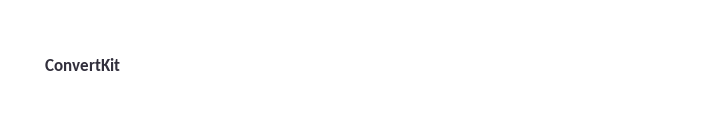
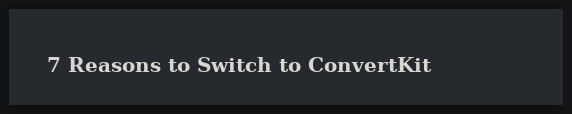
- ConvertKit
+ 7 Reasons to Switch to ConvertKit

